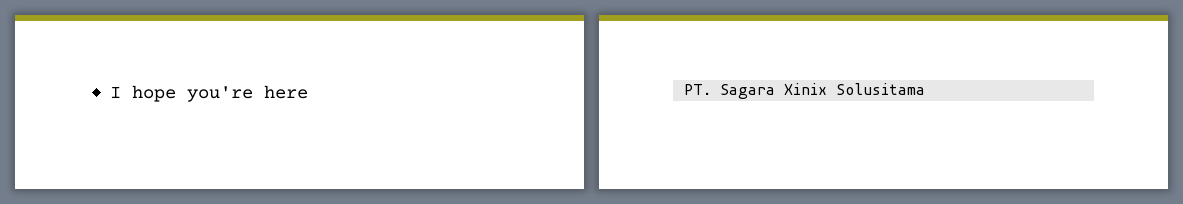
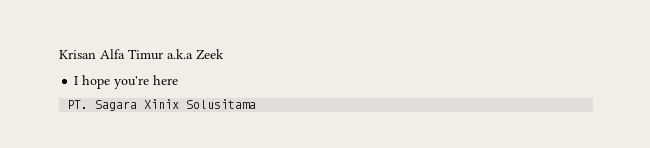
+ Krisan Alfa Timur a.k.a Zeek

